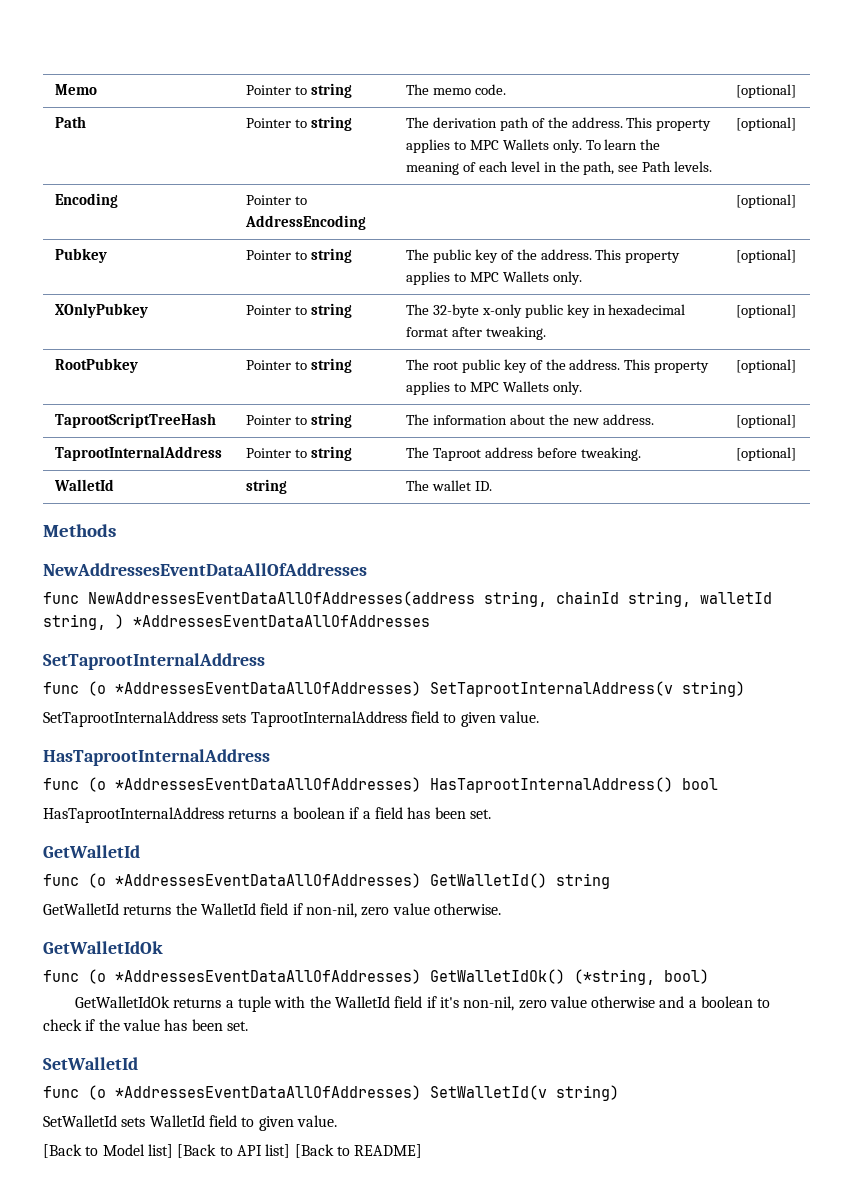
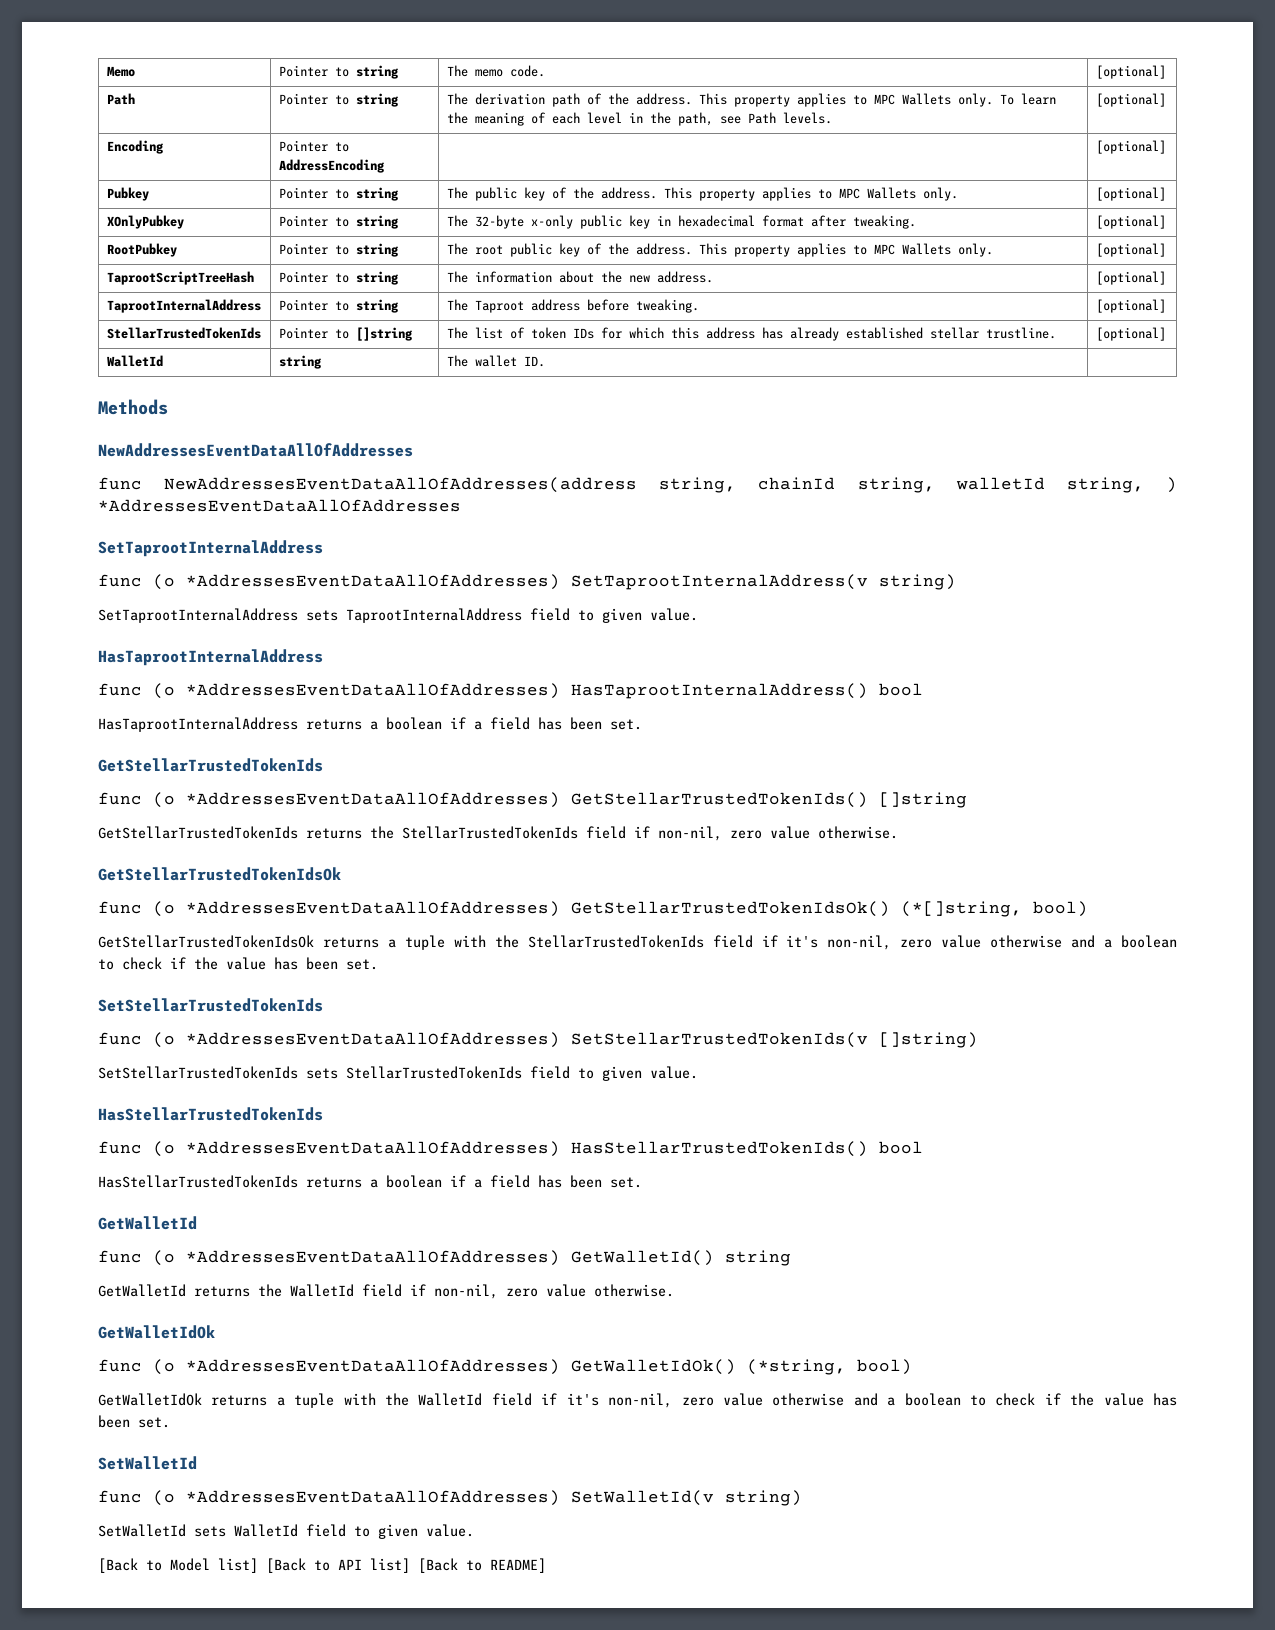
+ StellarTrustedTokenIds | Pointer to []string | The list of token IDs for which this address has already established stellar trustline. | [optional]
  HasTaprootInternalAddress returns a boolean if a field has been set.
+ GetStellarTrustedTokenIds
+ func (o *AddressesEventDataAllOfAddresses) GetStellarTrustedTokenIds() []string
+ GetStellarTrustedTokenIds returns the StellarTrustedTokenIds field if non-nil, zero value otherwise.
+ GetStellarTrustedTokenIdsOk
+ func (o *AddressesEventDataAllOfAddresses) GetStellarTrustedTokenIdsOk() (*[]string, bool)
+ GetStellarTrustedTokenIdsOk returns a tuple with the StellarTrustedTokenIds field if it's non-nil, zero value otherwise and a boolean to check if the value has been set.
+ SetStellarTrustedTokenIds
+ func (o *AddressesEventDataAllOfAddresses) SetStellarTrustedTokenIds(v []string)
+ SetStellarTrustedTokenIds sets StellarTrustedTokenIds field to given value.
+ HasStellarTrustedTokenIds
+ func (o *AddressesEventDataAllOfAddresses) HasStellarTrustedTokenIds() bool
+ HasStellarTrustedTokenIds returns a boolean if a field has been set.

